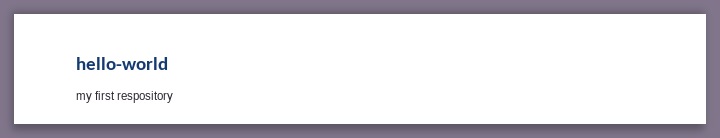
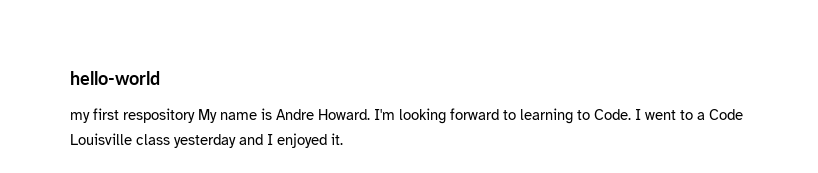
- my first respository
+ my first respository My name is Andre Howard. I'm looking forward to learning to Code. I went to a Code Louisville class yesterday and I enjoyed it.

